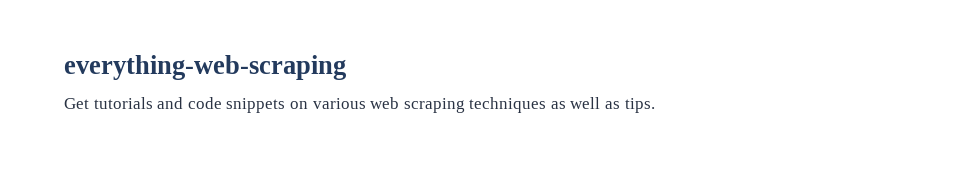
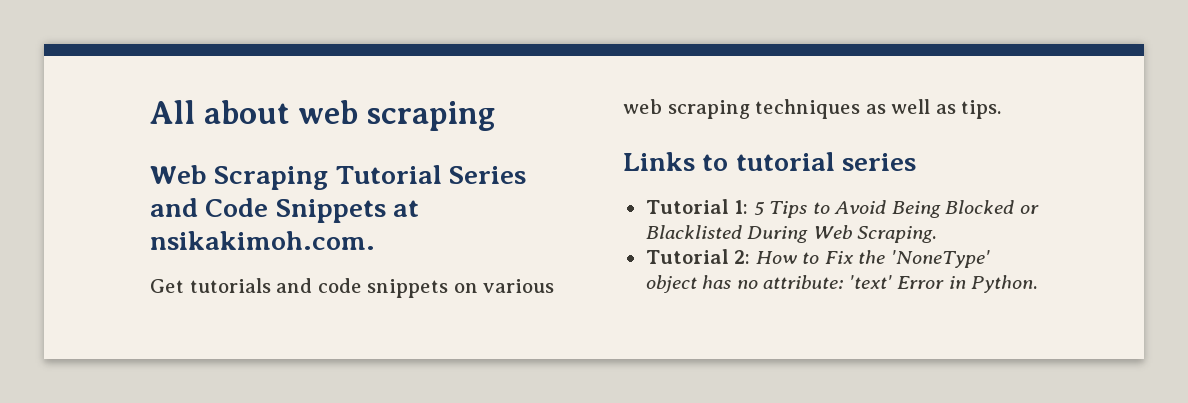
- everything-web-scraping
+ All about web scraping
+ Web Scraping Tutorial Series and Code Snippets at nsikakimoh.com.
+ Links to tutorial series
+ Tutorial 1: 5 Tips to Avoid Being Blocked or Blacklisted During Web Scraping.
+ Tutorial 2: How to Fix the 'NoneType' object has no attribute: 'text' Error in Python.

